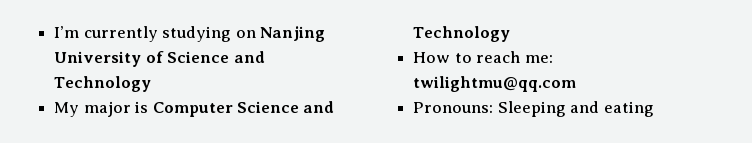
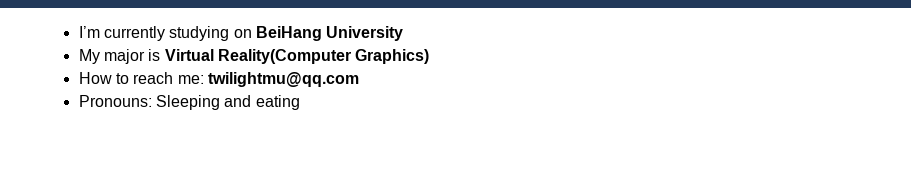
- I’m currently studying on Nanjing University of Science and Technology
+ I’m currently studying on BeiHang University
- My major is Computer Science and Technology
+ My major is Virtual Reality(Computer Graphics)

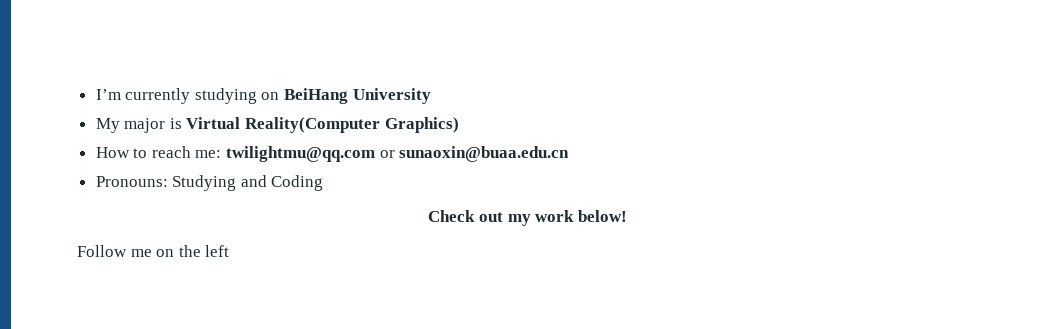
- How to reach me: twilightmu@qq.com
+ How to reach me: twilightmu@qq.com or sunaoxin@buaa.edu.cn
- Pronouns: Sleeping and eating
+ Pronouns: Studying and Coding
+ Check out my work below!
+ Follow me on the left

